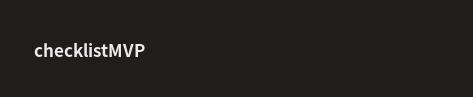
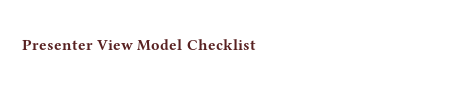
- checklistMVP
+ Presenter View Model Checklist

